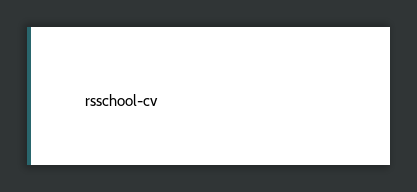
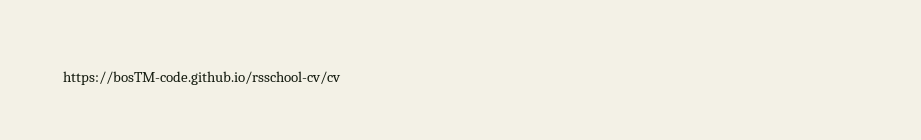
- rsschool-cv
+ https://bosTM-code.github.io/rsschool-cv/cv

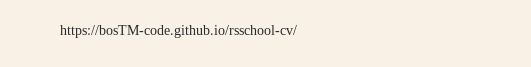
- https://bosTM-code.github.io/rsschool-cv/cv
+ https://bosTM-code.github.io/rsschool-cv/

